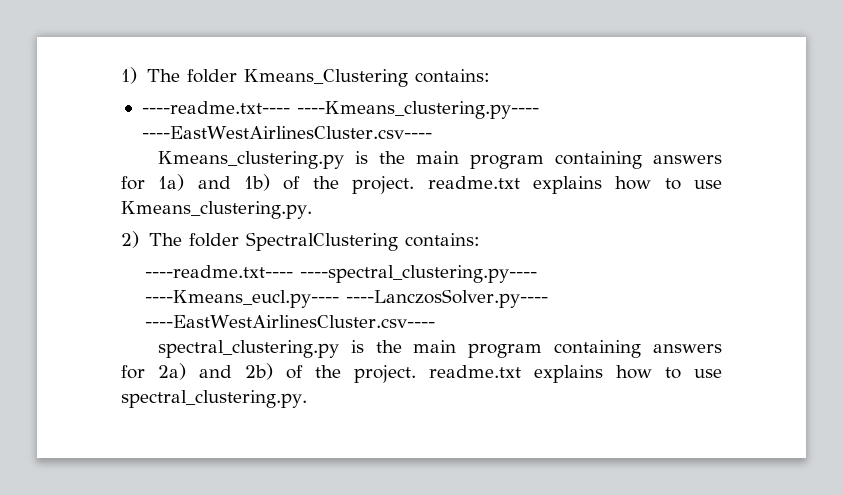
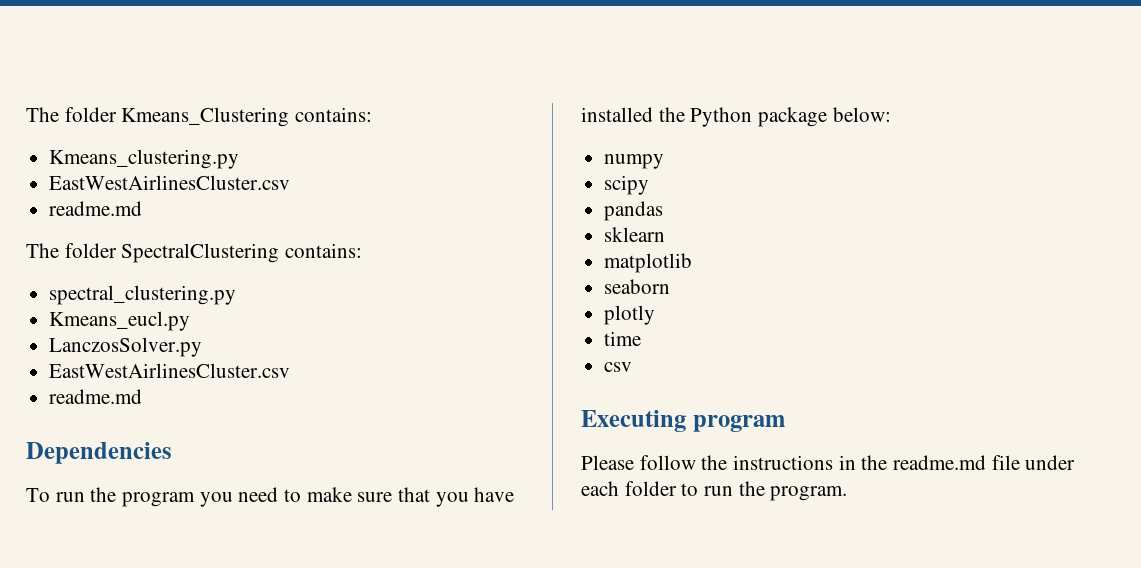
- 1) The folder Kmeans_Clustering contains:
+ The folder Kmeans_Clustering contains:
- ----readme.txt---- ----Kmeans_clustering.py---- ----EastWestAirlinesCluster.csv----
- Kmeans_clustering.py is the main program containing answers for 1a) and 1b) of the project. readme.txt explains how to use Kmeans_clustering.py.
- 2) The folder SpectralClustering contains:
- ----readme.txt---- ----spectral_clustering.py---- ----Kmeans_eucl.py---- ----LanczosSolver.py---- ----EastWestAirlinesCluster.csv----
- spectral_clustering.py is the main program containing answers for 2a) and 2b) of the project. readme.txt explains how to use spectral_clustering.py.
+ Kmeans_clustering.py
+ EastWestAirlinesCluster.csv
+ readme.md
+ The folder SpectralClustering contains:
+ spectral_clustering.py
+ Kmeans_eucl.py
+ LanczosSolver.py
+ EastWestAirlinesCluster.csv
+ readme.md
+ Dependencies
+ To run the program you need to make sure that you have installed the Python package below:
+ numpy
+ scipy
+ pandas
+ sklearn
+ matplotlib
+ seaborn
+ plotly
+ time
+ csv
+ Executing program
+ Please follow the instructions in the readme.md file under each folder to run the program.

